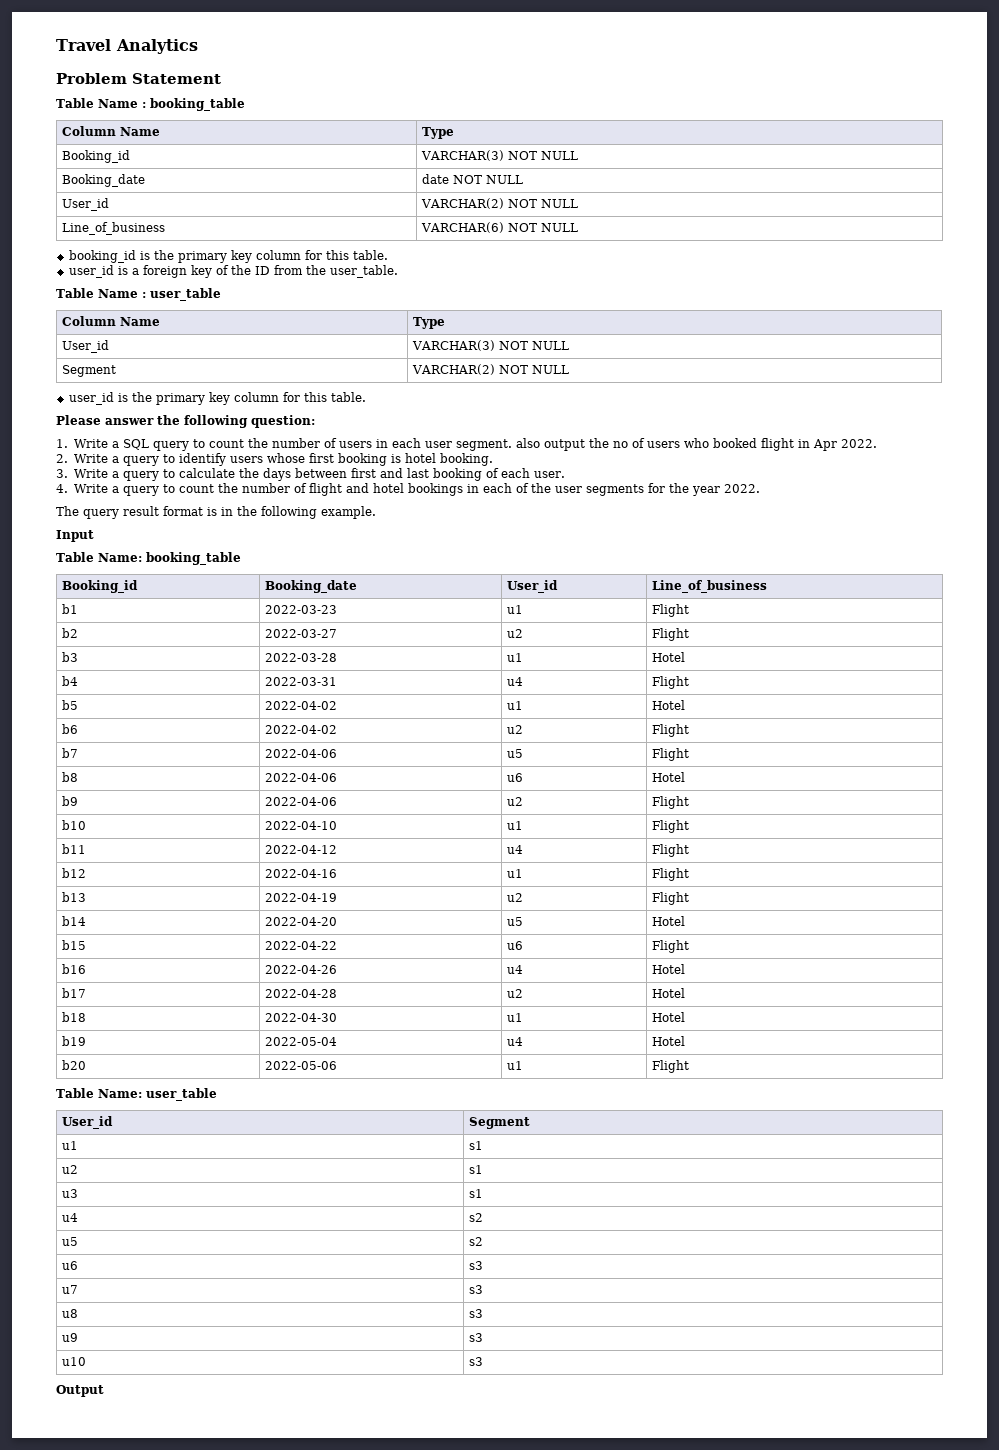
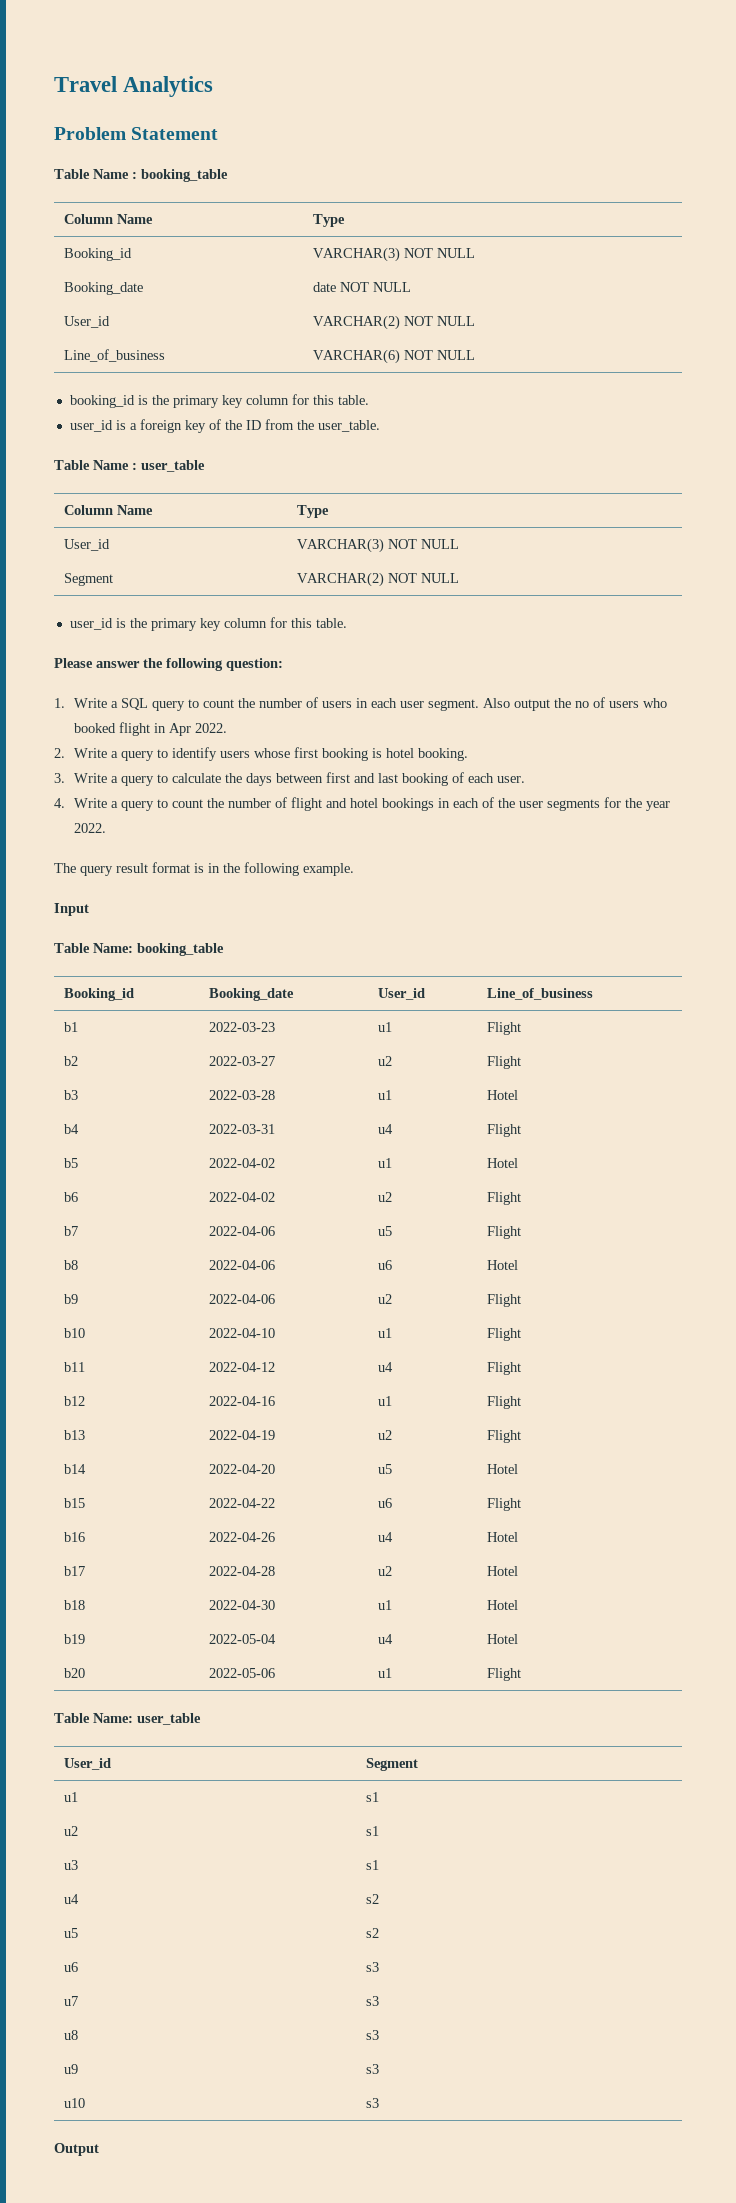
- 1. Write a SQL query to count the number of users in each user segment. also output the no of users who booked flight in Apr 2022.
+ 1. Write a SQL query to count the number of users in each user segment. Also output the no of users who booked flight in Apr 2022.

